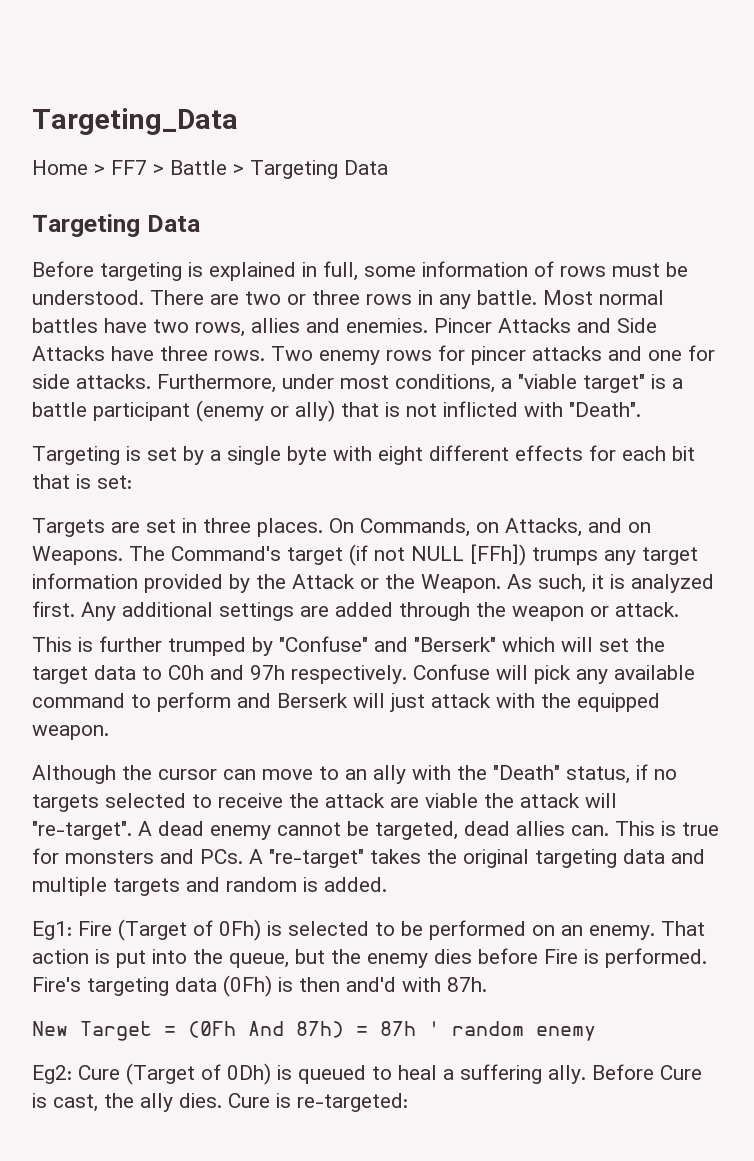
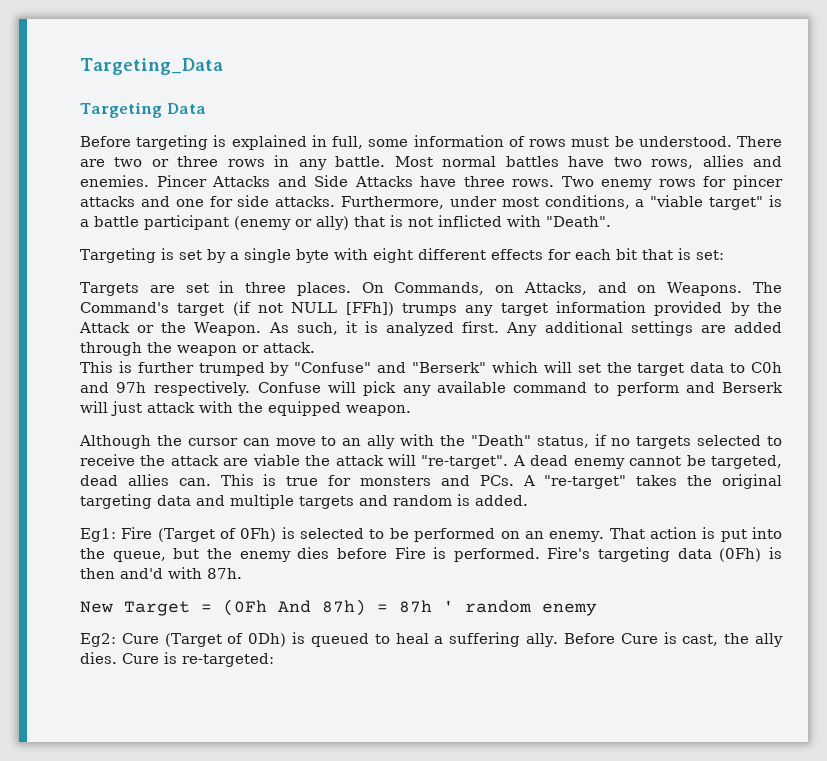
- Home > FF7 > Battle > Targeting Data

